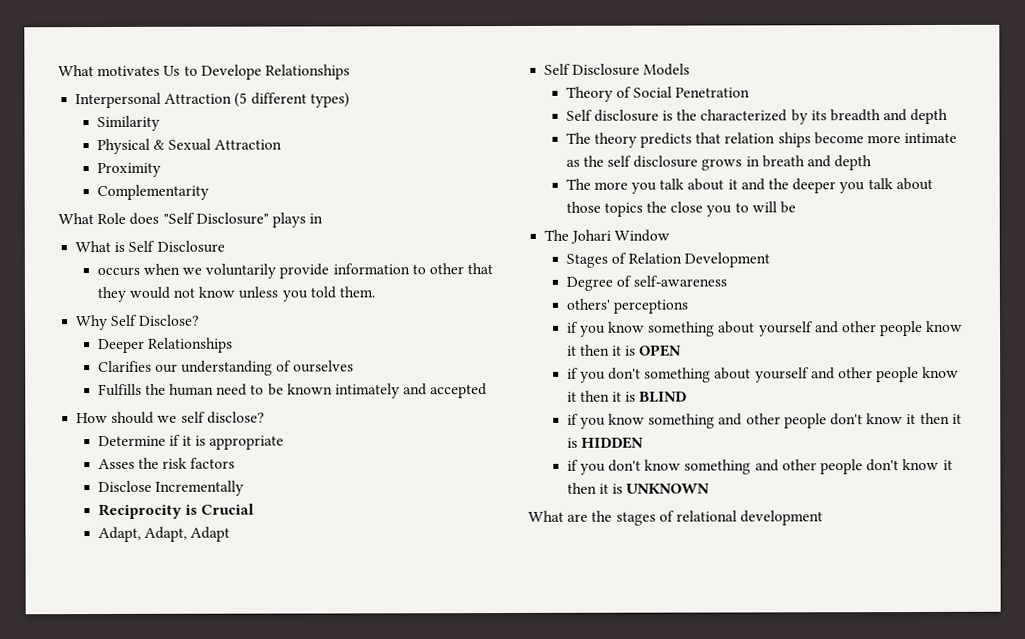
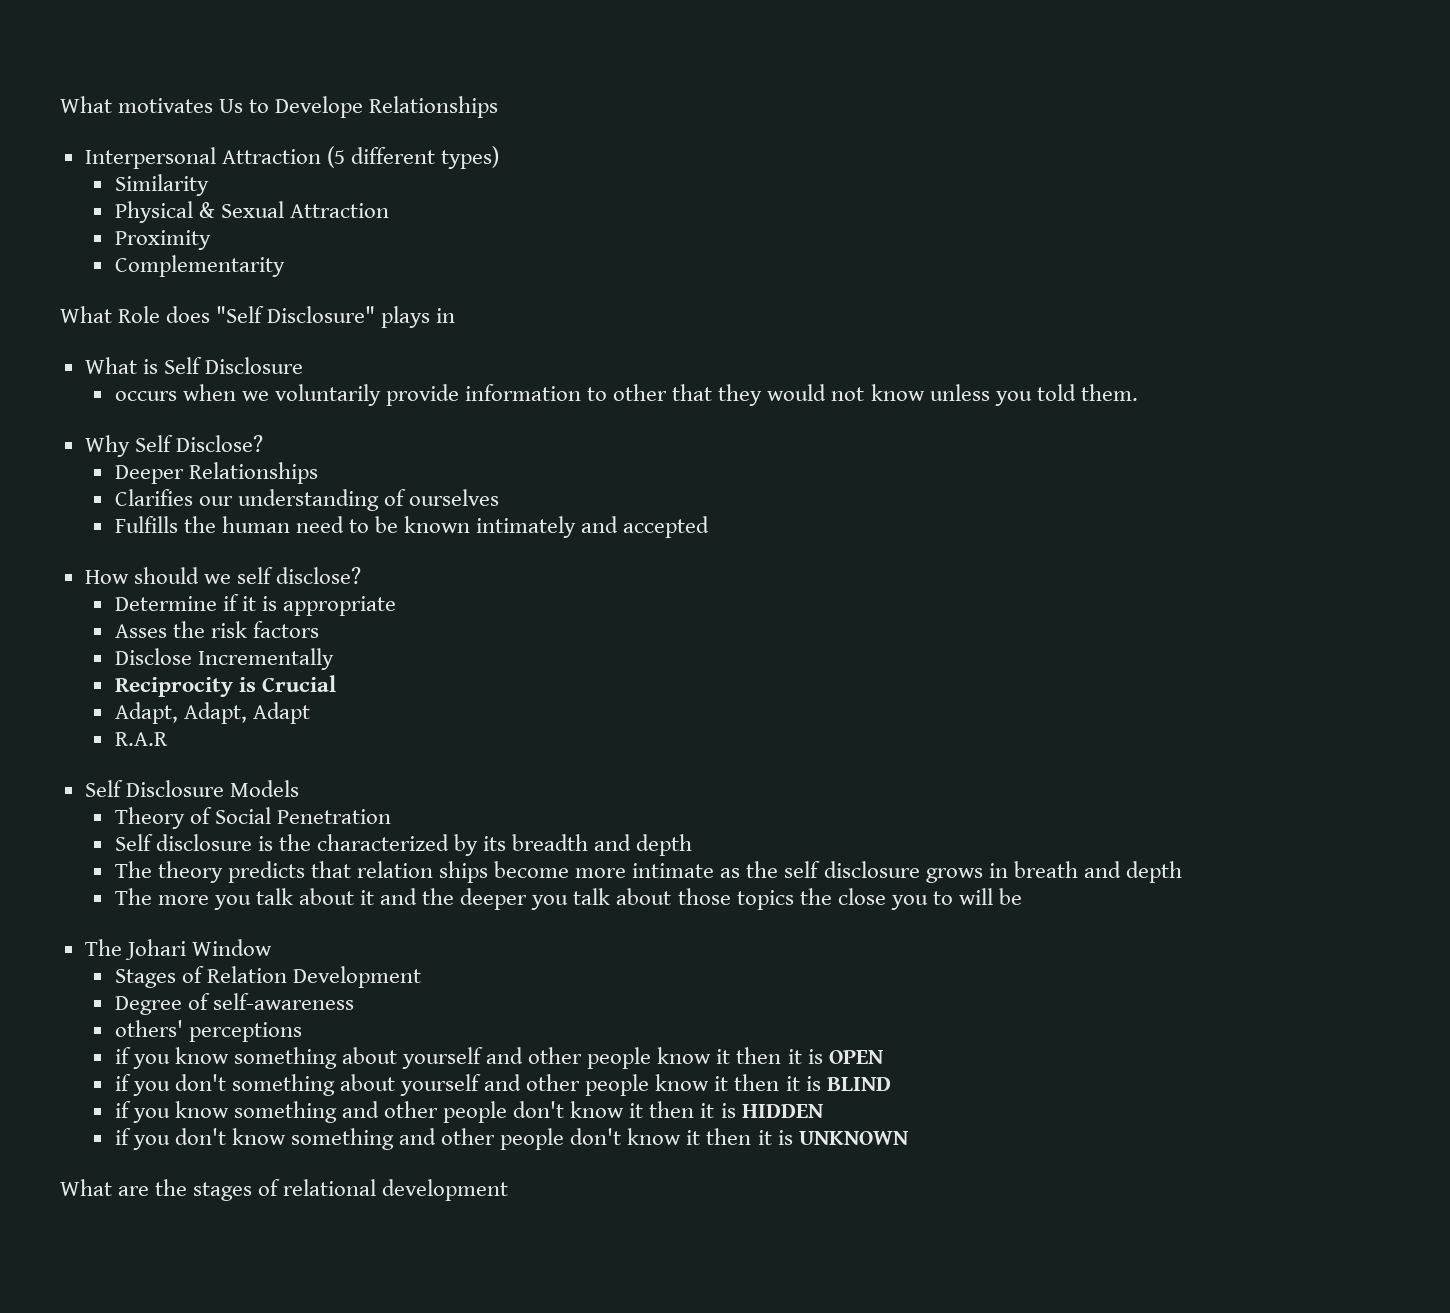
+ R.A.R

